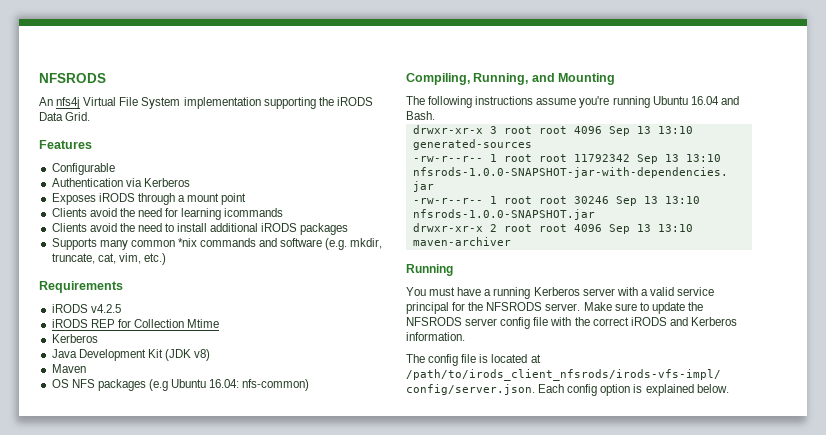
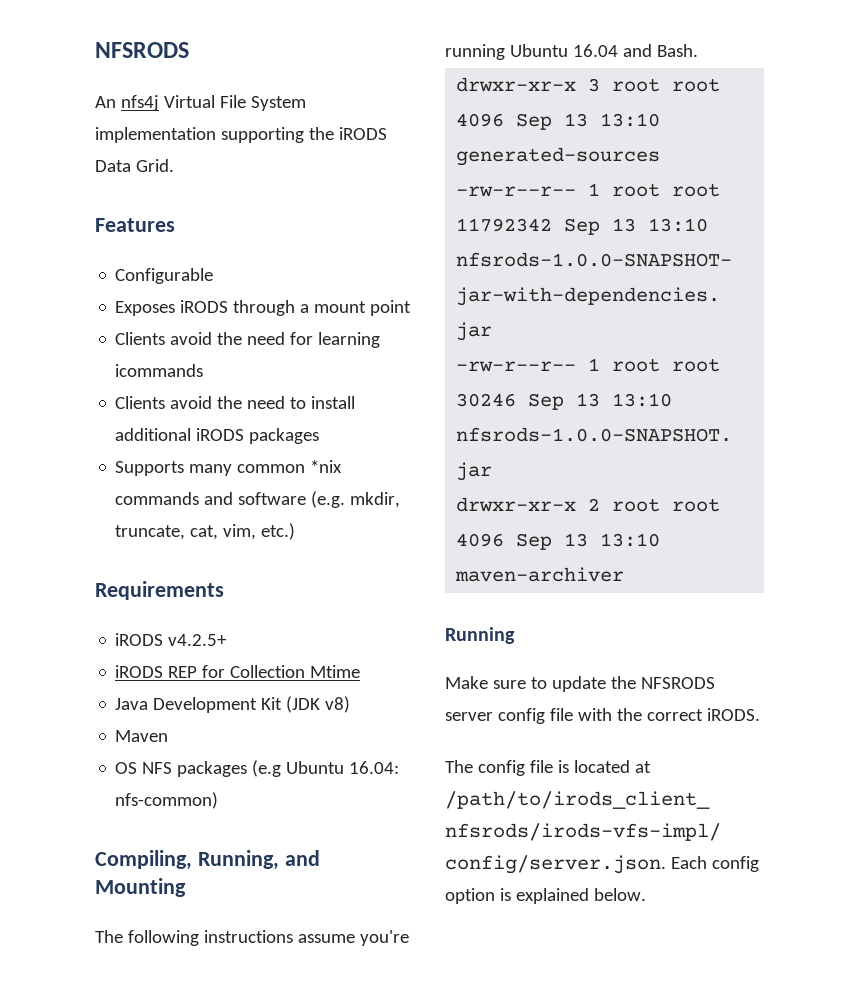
- Authentication via Kerberos
- iRODS v4.2.5
+ iRODS v4.2.5+
  iRODS REP for Collection Mtime
- Kerberos
- You must have a running Kerberos server with a valid service principal for the NFSRODS server. Make sure to update the NFSRODS server config file with the correct iRODS and Kerberos information.
+ Make sure to update the NFSRODS server config file with the correct iRODS.

